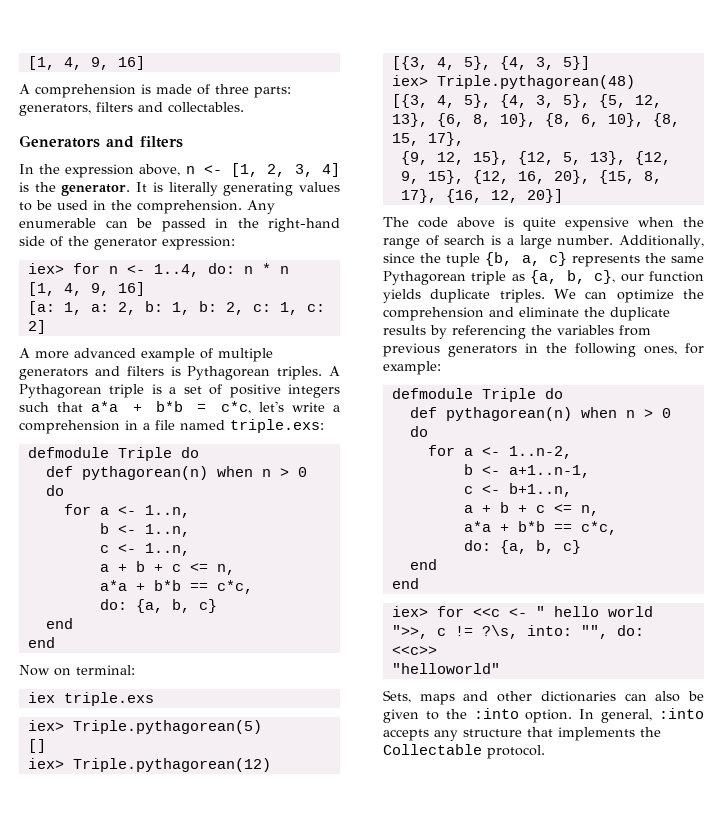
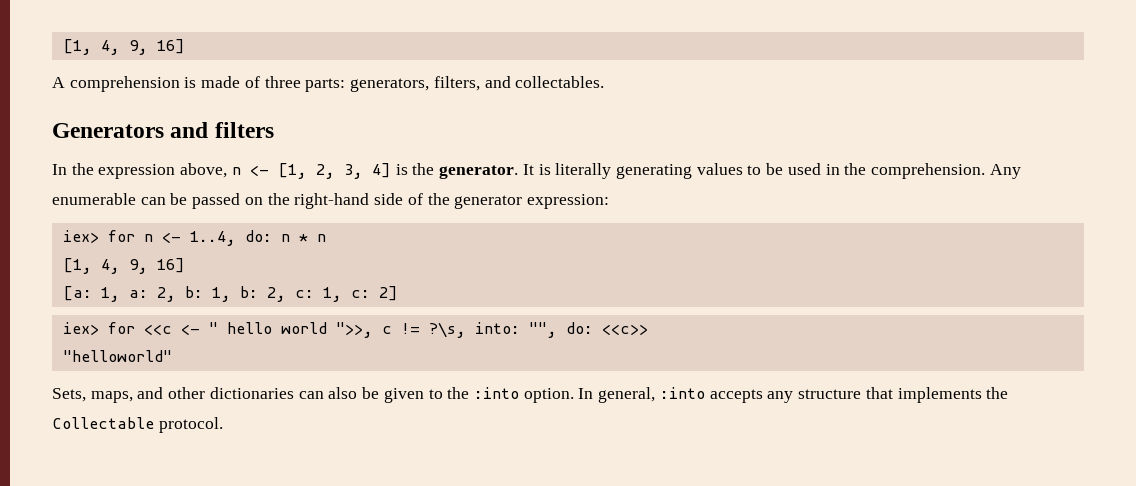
- A comprehension is made of three parts: generators, filters and collectables.
+ A comprehension is made of three parts: generators, filters, and collectables.
- Any enumerable can be passed in the right-hand side of the generator expression:
+ Any enumerable can be passed on the right-hand side of the generator expression:
- A more advanced example of multiple generators and filters is Pythagorean triples. A Pythagorean triple is a set of positive integers such that a*a + b*b = c*c, let's write a comprehension in a file named triple.exs:
- defmodule Triple do
- def pythagorean(n) when n > 0 do
- for a <- 1..n,
- b <- 1..n,
- c <- 1..n,
- a + b + c <= n,
- a*a + b*b == c*c,
- do: {a, b, c}
- end
- end
- Now on terminal:
- iex triple.exs
- iex> Triple.pythagorean(5)
- []
- iex> Triple.pythagorean(12)
- [{3, 4, 5}, {4, 3, 5}]
- iex> Triple.pythagorean(48)
- [{3, 4, 5}, {4, 3, 5}, {5, 12, 13}, {6, 8, 10}, {8, 6, 10}, {8, 15, 17},
- {9, 12, 15}, {12, 5, 13}, {12, 9, 15}, {12, 16, 20}, {15, 8, 17}, {16, 12, 20}]
- The code above is quite expensive when the range of search is a large number. Additionally, since the tuple {b, a, c} represents the same Pythagorean triple as {a, b, c}, our function yields duplicate triples. We can optimize the comprehension and eliminate the duplicate results by referencing the variables from previous generators in the following ones, for example:
- defmodule Triple do
- def pythagorean(n) when n > 0 do
- for a <- 1..n-2,
- b <- a+1..n-1,
- c <- b+1..n,
- a + b + c <= n,
- a*a + b*b == c*c,
- do: {a, b, c}
- end
- end
- Sets, maps and other dictionaries can also be given to the :into option.
+ Sets, maps, and other dictionaries can also be given to the :into option.

